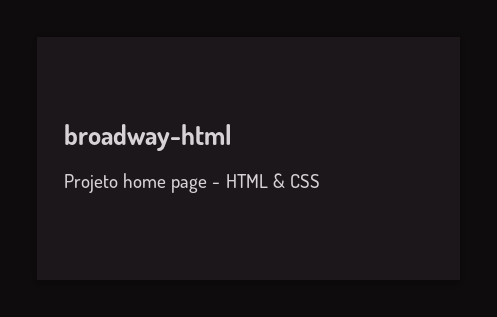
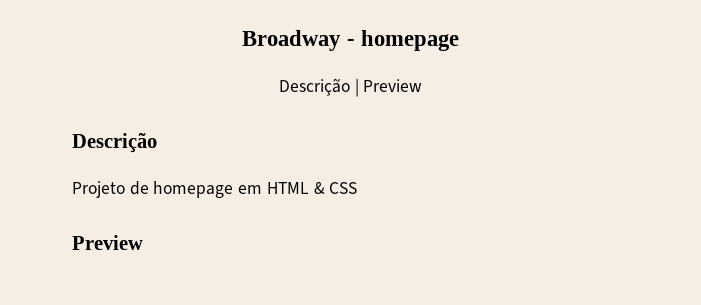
- broadway-html
- Projeto home page - HTML & CSS
+ Broadway - homepage
+ Descrição | Preview
+ Descrição
+ Projeto de homepage em HTML & CSS
+ Preview

